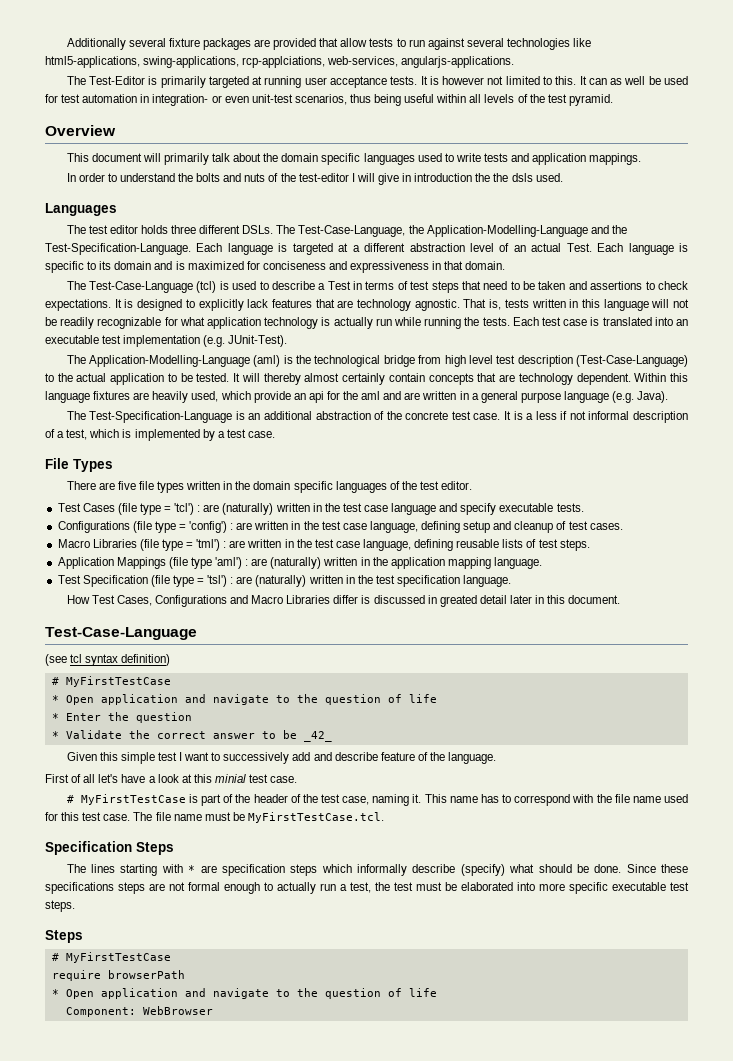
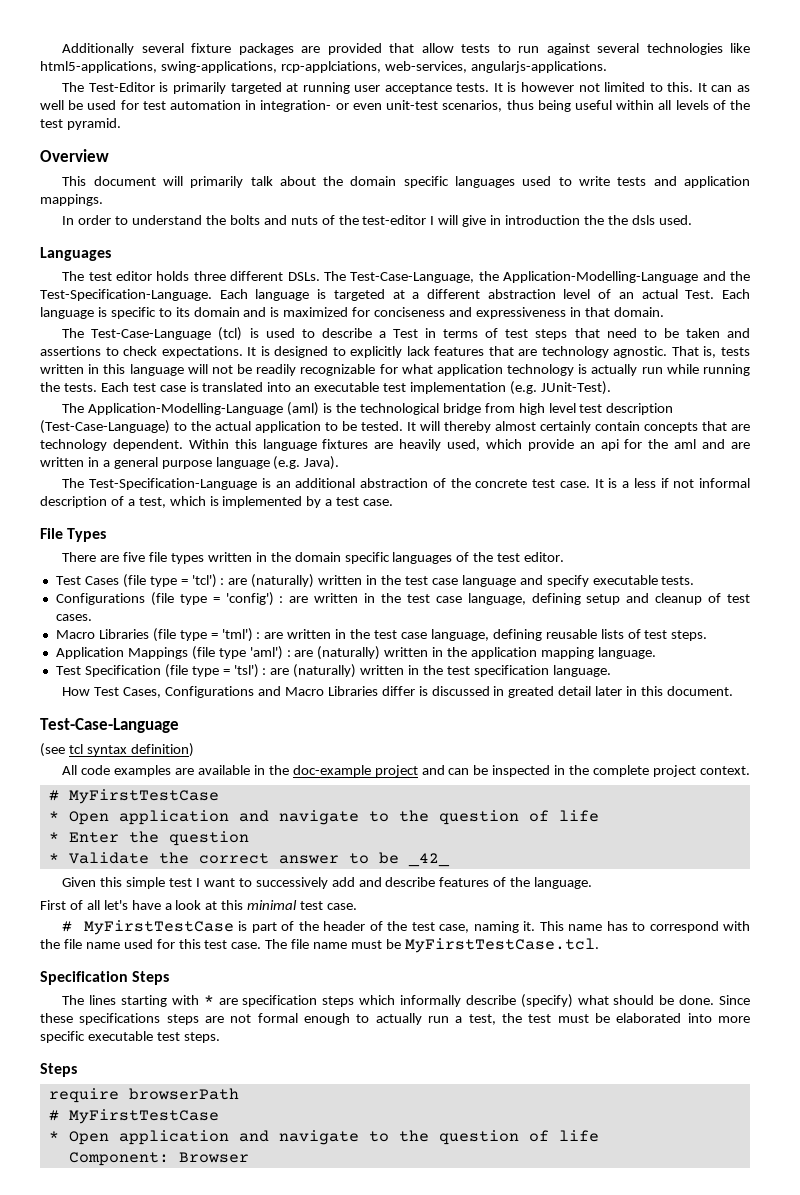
+ All code examples are available in the doc-example project and can be inspected in the complete project context.
- Given this simple test I want to successively add and describe feature of the language.
+ Given this simple test I want to successively add and describe features of the language.
- First of all let's have a look at this minial test case.
+ First of all let's have a look at this minimal test case.
  Since these specifications steps are not formal enough to actually run a test, the test must be elaborated into more specific executable test steps.
  Steps
+ require browserPath
  # MyFirstTestCase
- require browserPath
- Component: WebBrowser
+ Component: Browser

